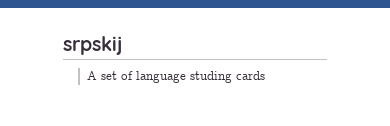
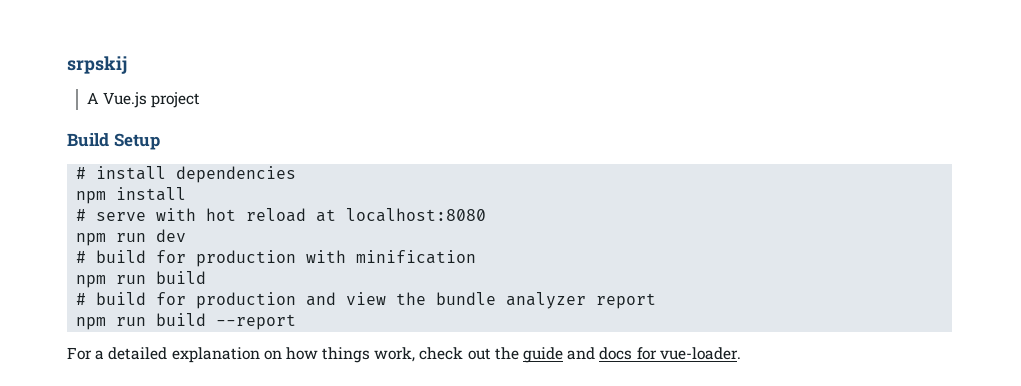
- A set of language studing cards
+ A Vue.js project
+ Build Setup
+ # install dependencies
+ npm install
+ # serve with hot reload at localhost:8080
+ npm run dev
+ # build for production with minification
+ npm run build
+ # build for production and view the bundle analyzer report
+ npm run build --report
+ For a detailed explanation on how things work, check out the guide and docs for vue-loader.

